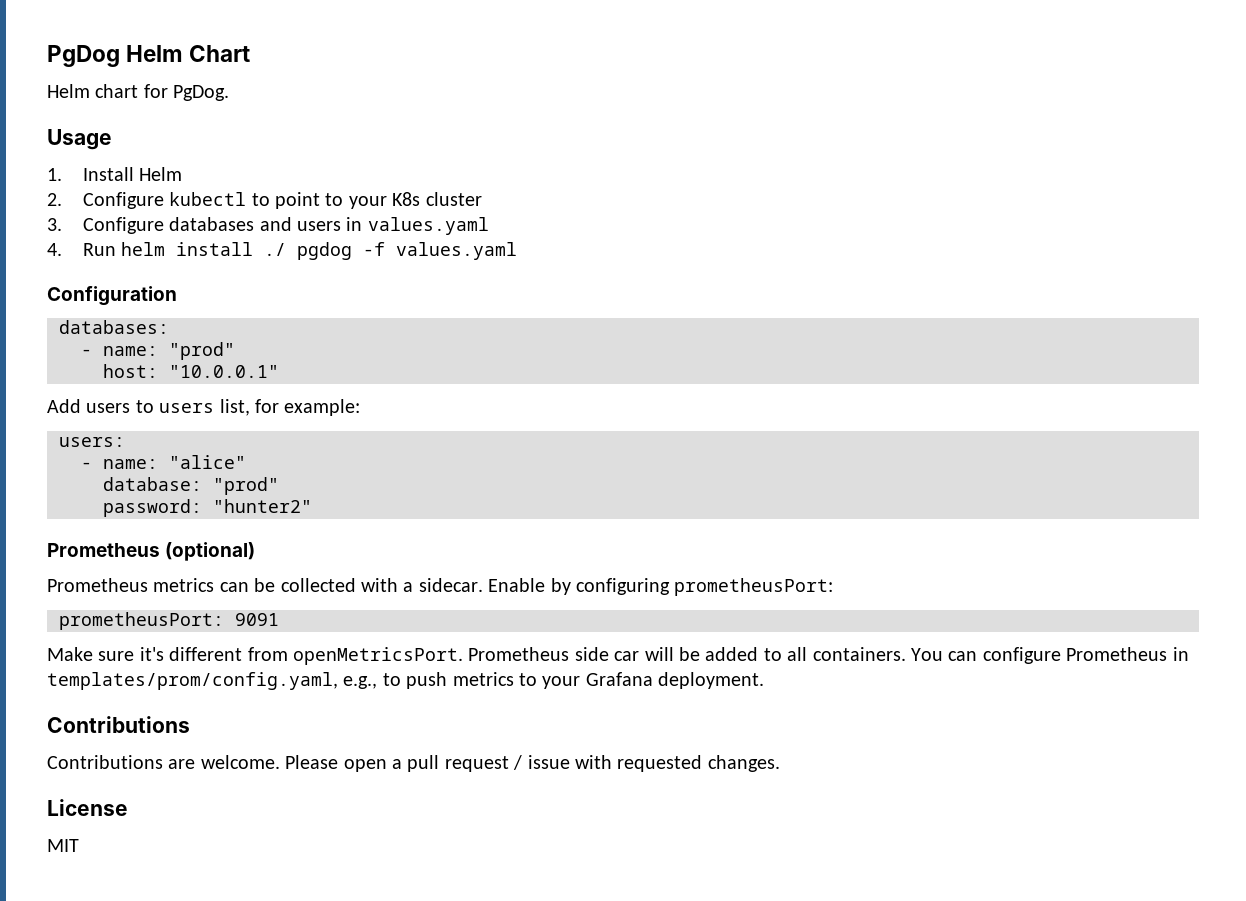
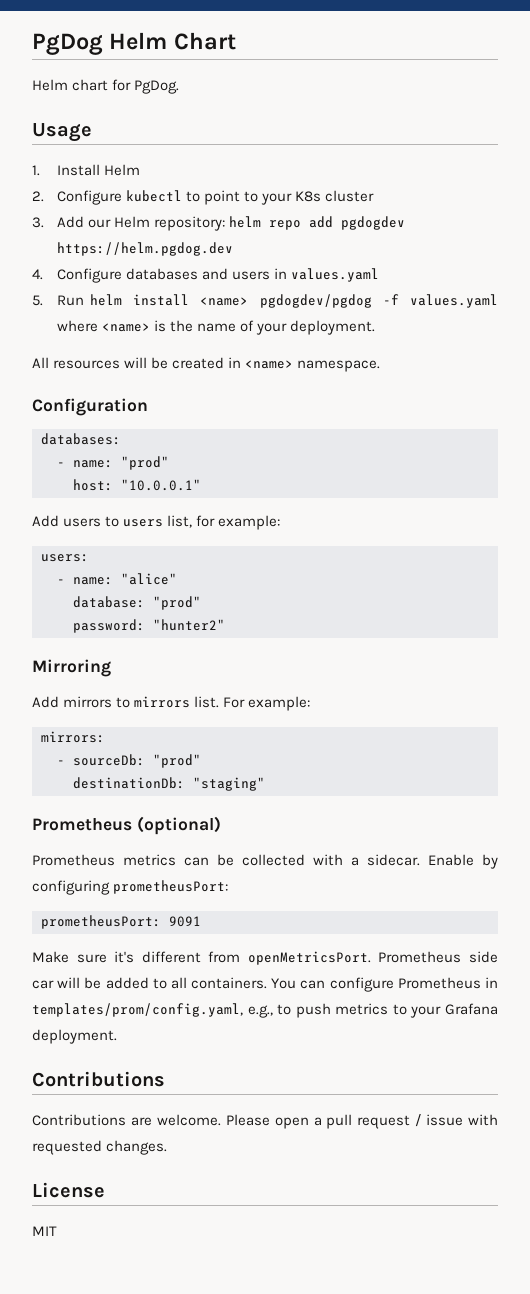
- 3. Configure databases and users in values.yaml
+ 3. Add our Helm repository: helm repo add pgdogdev https://helm.pgdog.dev
+ 4. Configure databases and users in values.yaml
- 4. Run helm install ./ pgdog -f values.yaml
+ 5. Run helm install <name> pgdogdev/pgdog -f values.yaml where <name> is the name of your deployment.
+ All resources will be created in <name> namespace.
+ Mirroring
+ Add mirrors to mirrors list. For example:
+ mirrors:
+ - sourceDb: "prod"
+ destinationDb: "staging"

